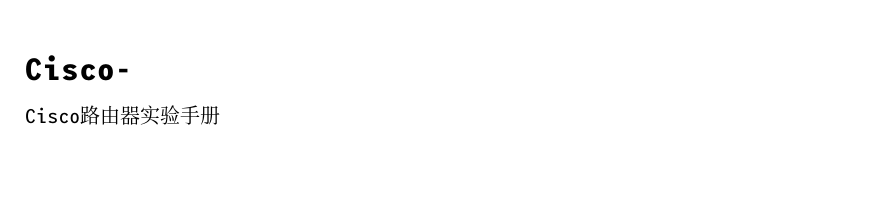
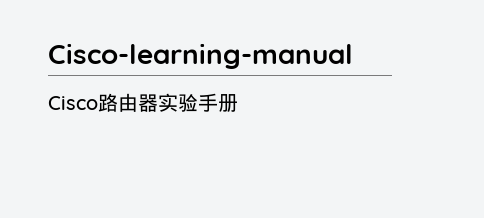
- Cisco-
+ Cisco-learning-manual

